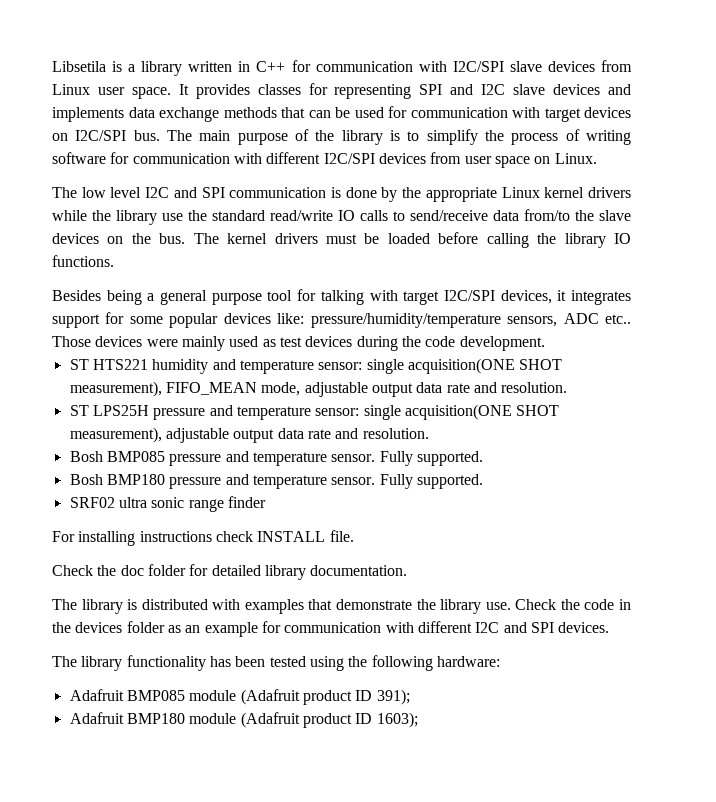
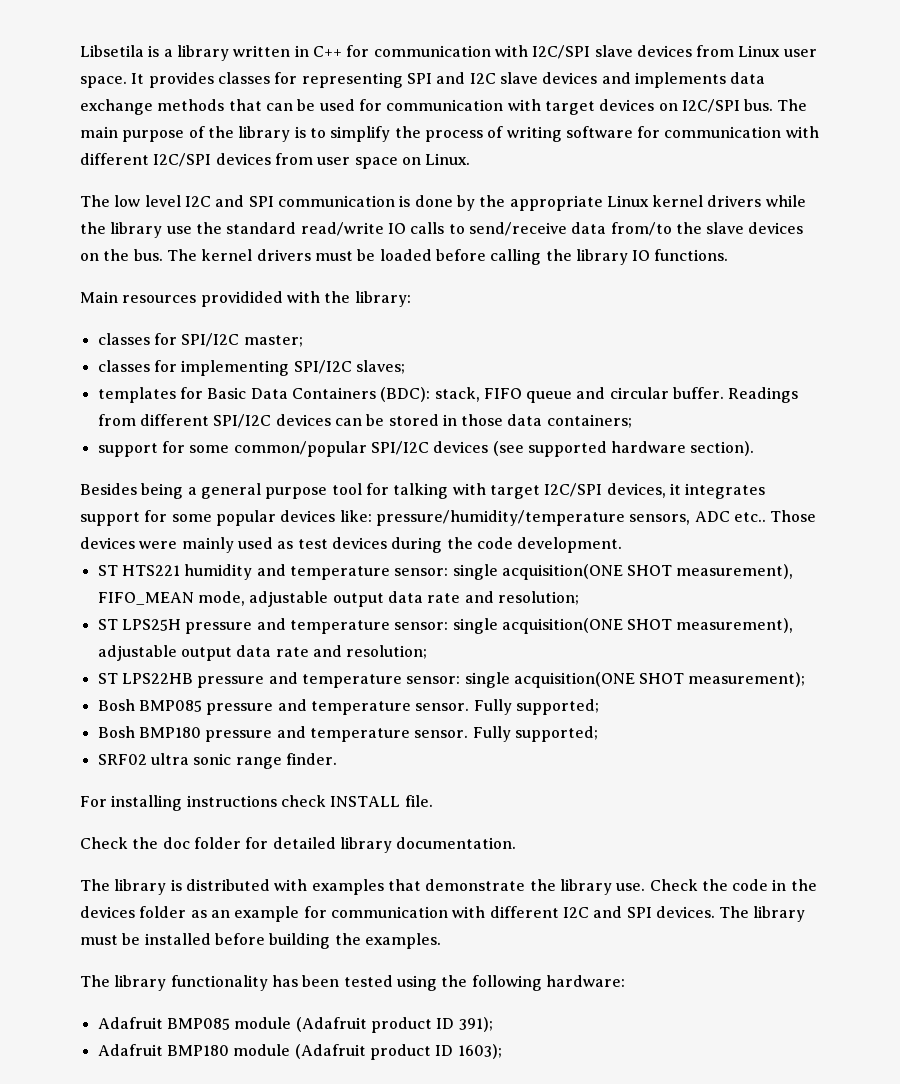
+ Main resources providided with the library:
+ classes for SPI/I2C master;
+ classes for implementing SPI/I2C slaves;
+ templates for Basic Data Containers (BDC): stack, FIFO queue and circular buffer. Readings from different SPI/I2C devices can be stored in those data containers;
+ support for some common/popular SPI/I2C devices (see supported hardware section).
- ST HTS221 humidity and temperature sensor: single acquisition(ONE SHOT measurement), FIFO_MEAN mode, adjustable output data rate and resolution.
+ ST HTS221 humidity and temperature sensor: single acquisition(ONE SHOT measurement), FIFO_MEAN mode, adjustable output data rate and resolution;
- ST LPS25H pressure and temperature sensor: single acquisition(ONE SHOT measurement), adjustable output data rate and resolution.
+ ST LPS25H pressure and temperature sensor: single acquisition(ONE SHOT measurement), adjustable output data rate and resolution;
+ ST LPS22HB pressure and temperature sensor: single acquisition(ONE SHOT measurement);
- Bosh BMP085 pressure and temperature sensor. Fully supported.
+ Bosh BMP085 pressure and temperature sensor. Fully supported;
- Bosh BMP180 pressure and temperature sensor. Fully supported.
+ Bosh BMP180 pressure and temperature sensor. Fully supported;
- SRF02 ultra sonic range finder
+ SRF02 ultra sonic range finder.
+ The library must be installed before building the examples.

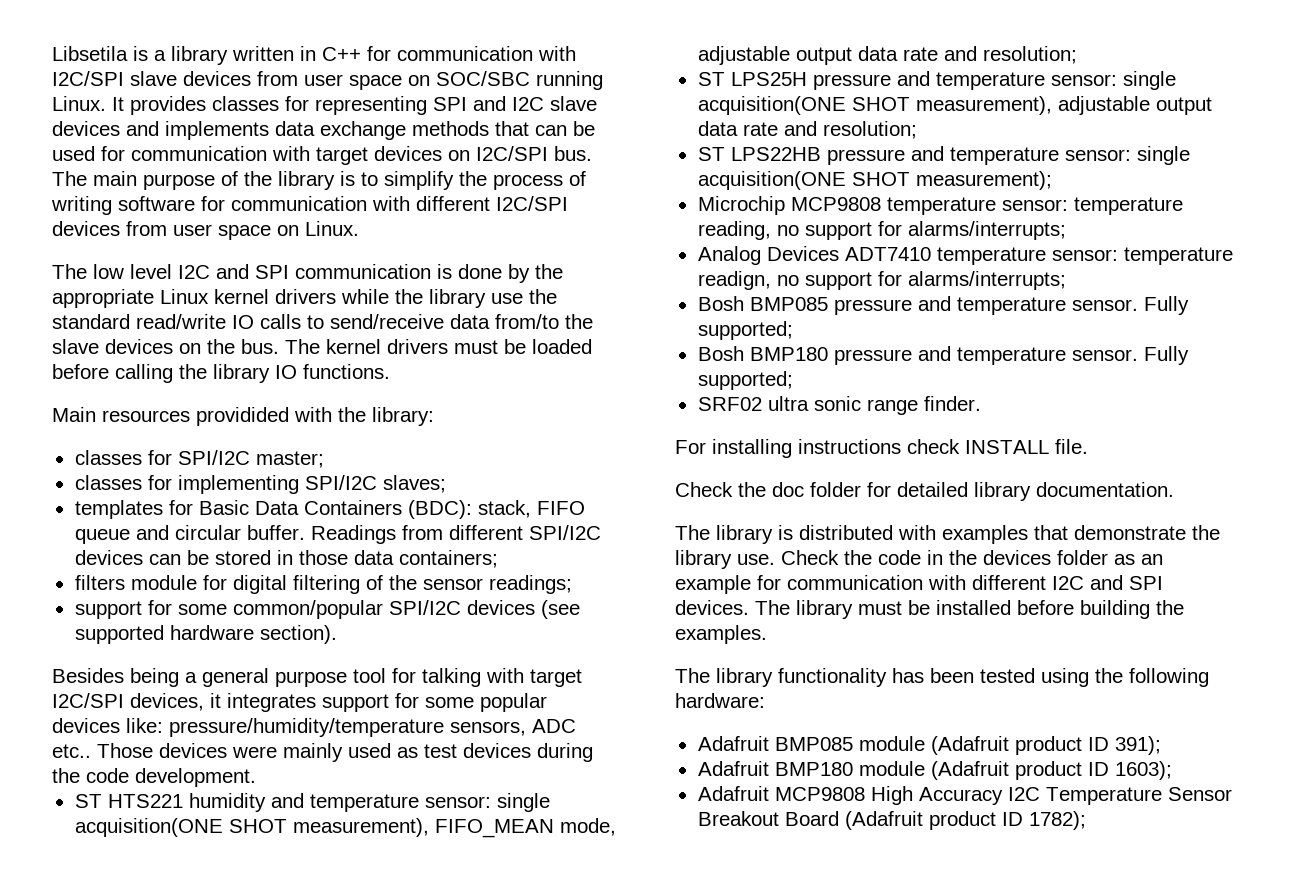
- Libsetila is a library written in C++ for communication with I2C/SPI slave devices from Linux user space.
+ Libsetila is a library written in C++ for communication with I2C/SPI slave devices from user space on SOC/SBC running Linux.
+ filters module for digital filtering of the sensor readings;
+ Microchip MCP9808 temperature sensor: temperature reading, no support for alarms/interrupts;
+ Analog Devices ADT7410 temperature sensor: temperature readign, no support for alarms/interrupts;
+ Adafruit MCP9808 High Accuracy I2C Temperature Sensor Breakout Board (Adafruit product ID 1782);

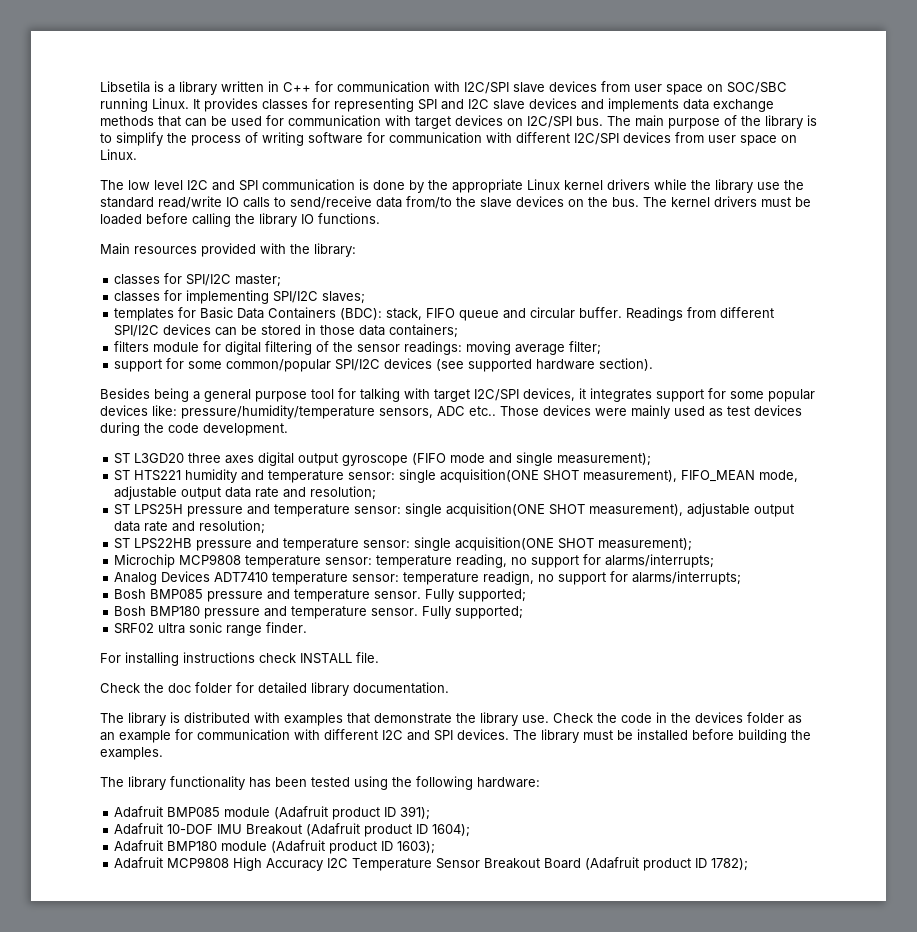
- Main resources providided with the library:
+ Main resources provided with the library:
- filters module for digital filtering of the sensor readings;
+ filters module for digital filtering of the sensor readings: moving average filter;
+ ST L3GD20 three axes digital output gyroscope (FIFO mode and single measurement);
+ Adafruit 10-DOF IMU Breakout (Adafruit product ID 1604);

